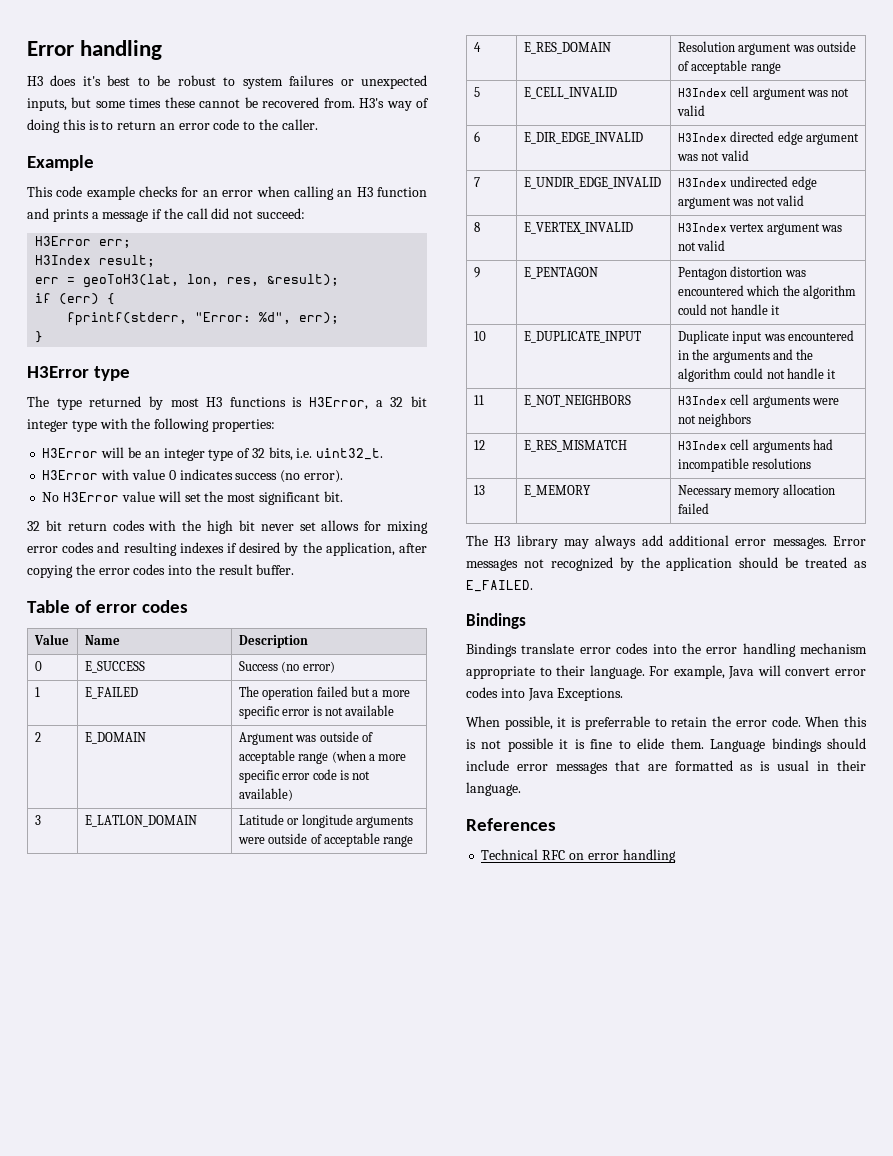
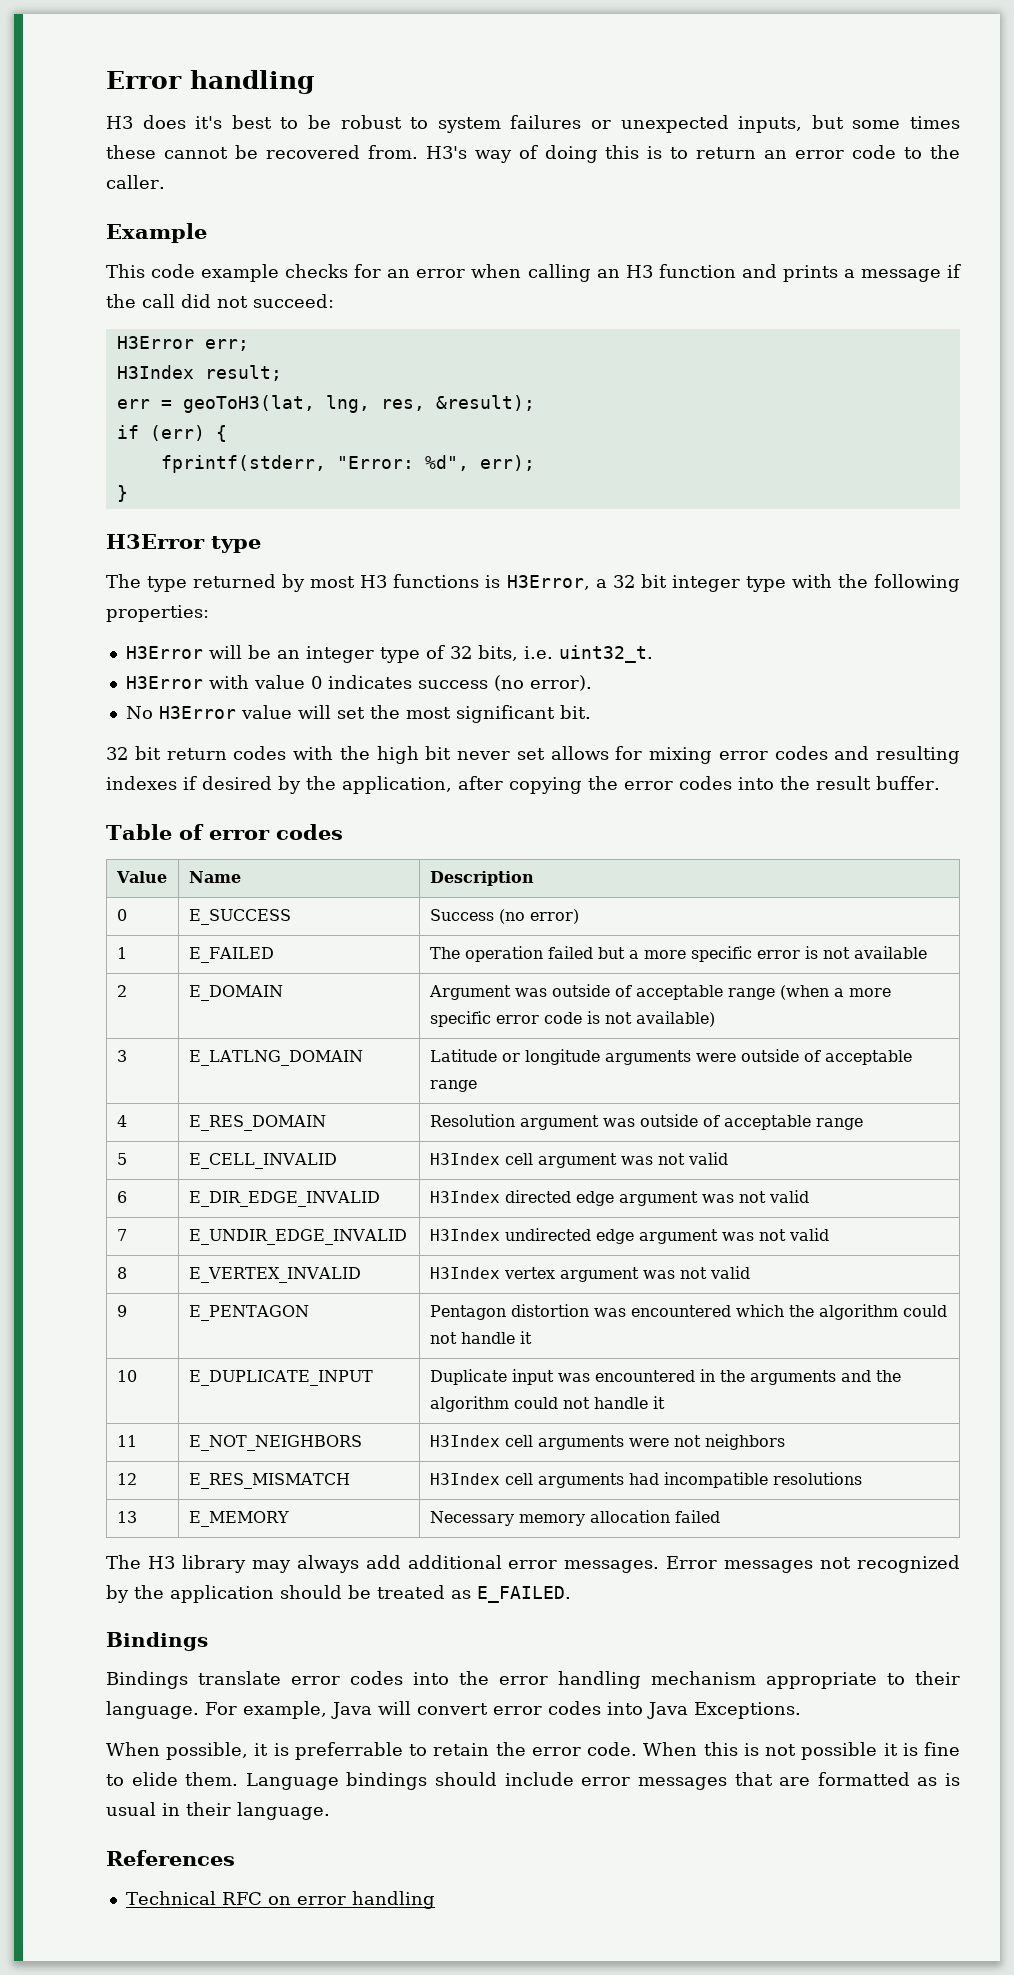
- err = geoToH3(lat, lon, res, &result);
+ err = geoToH3(lat, lng, res, &result);
- 3 | E_LATLON_DOMAIN | Latitude or longitude arguments were outside of acceptable range
+ 3 | E_LATLNG_DOMAIN | Latitude or longitude arguments were outside of acceptable range

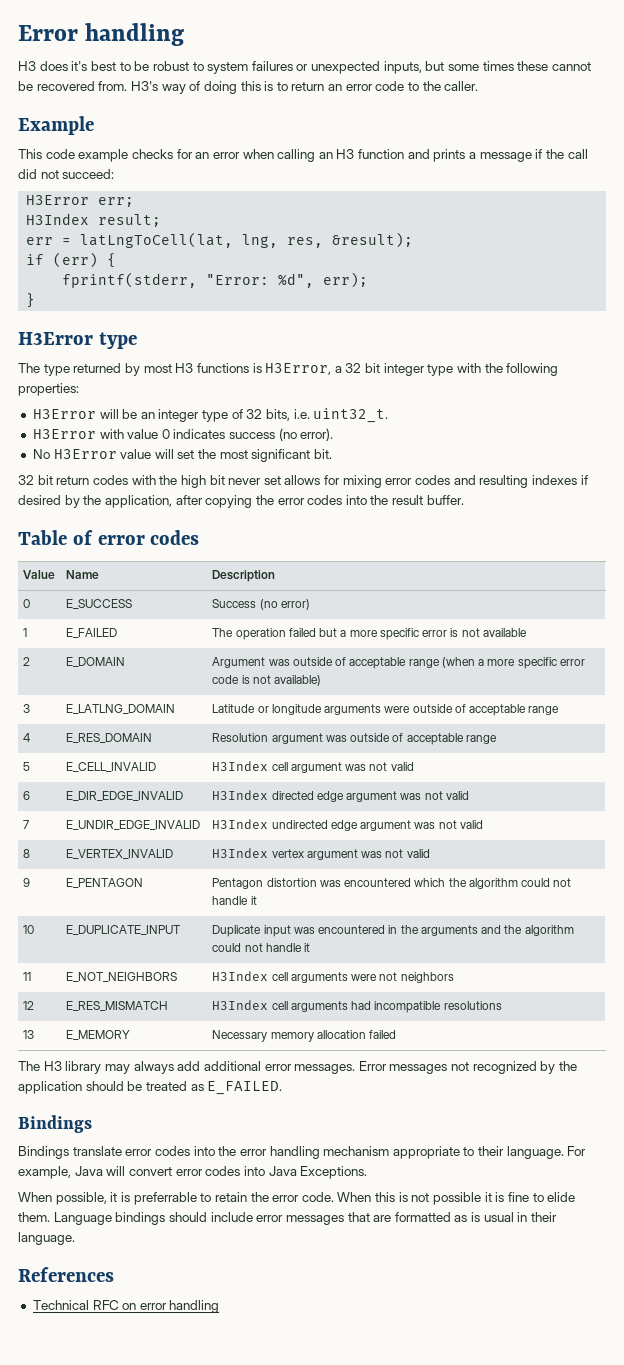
- err = geoToH3(lat, lng, res, &result);
+ err = latLngToCell(lat, lng, res, &result);

